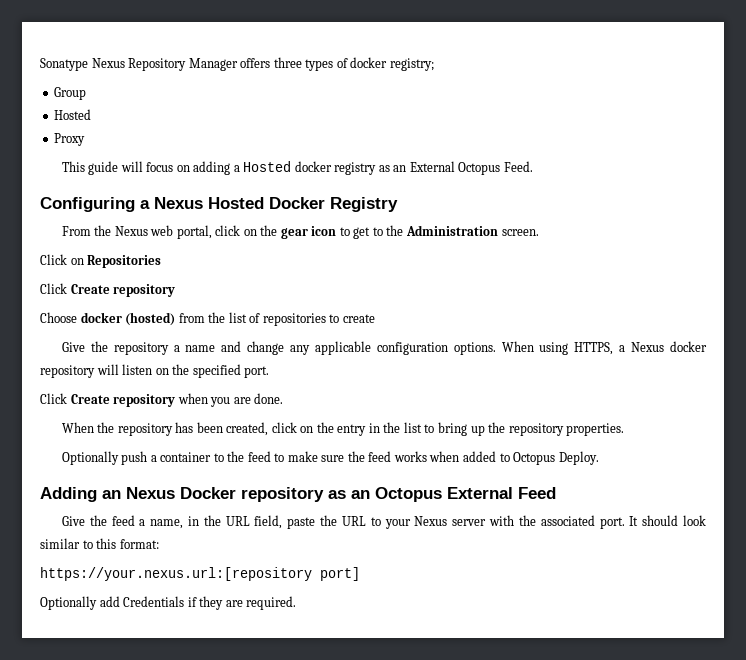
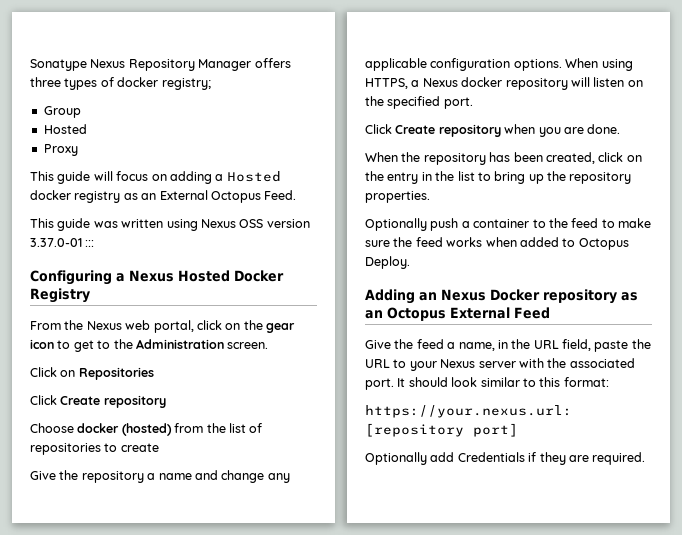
+ This guide was written using Nexus OSS version 3.37.0-01 :::

